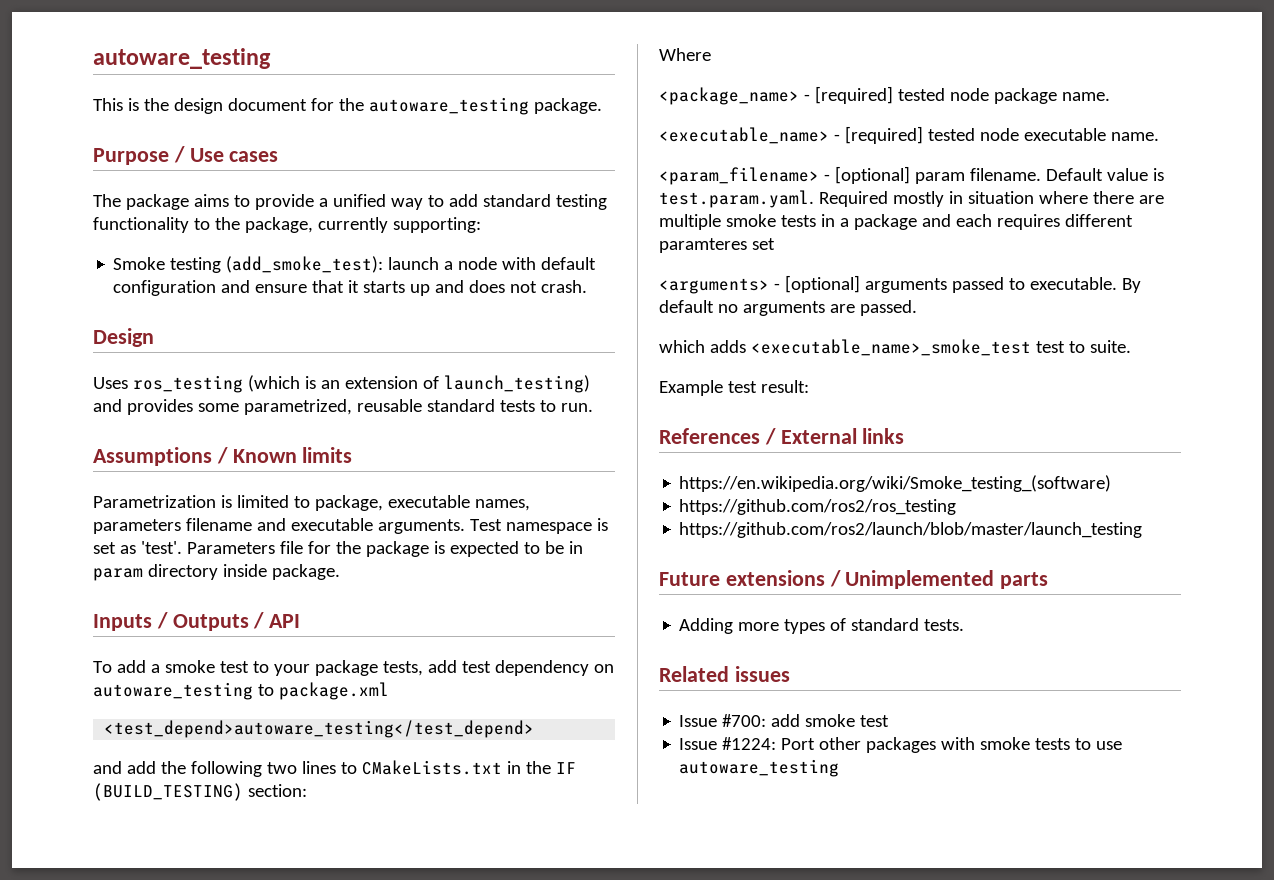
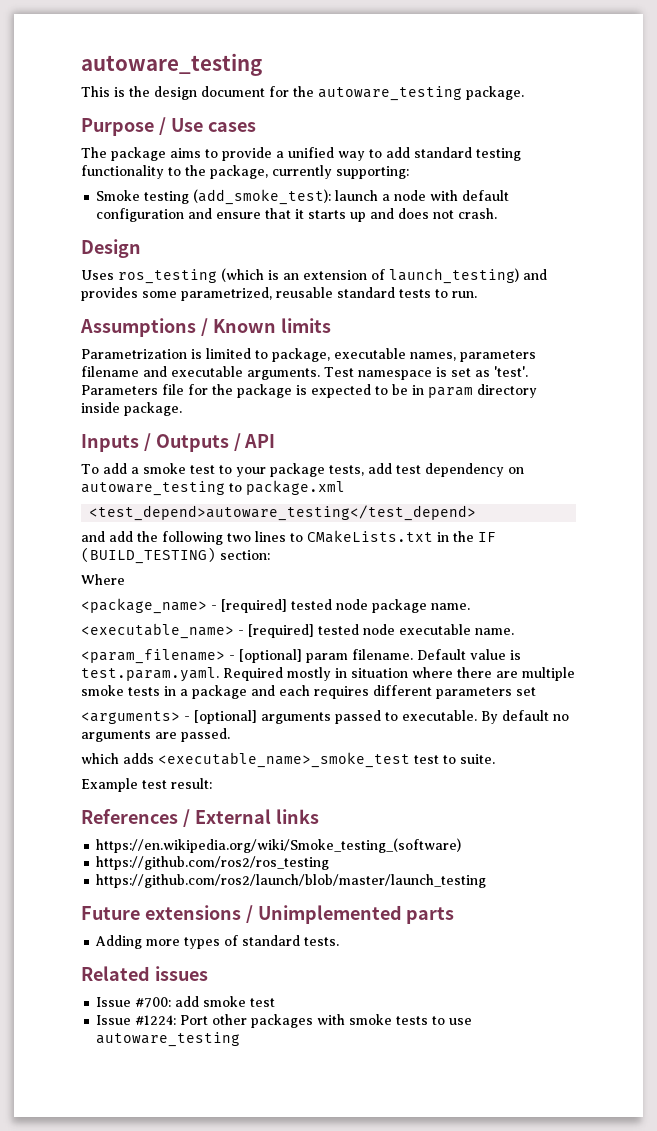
- Default value is test.param.yaml. Required mostly in situation where there are multiple smoke tests in a package and each requires different paramteres set
+ Default value is test.param.yaml. Required mostly in situation where there are multiple smoke tests in a package and each requires different parameters set

